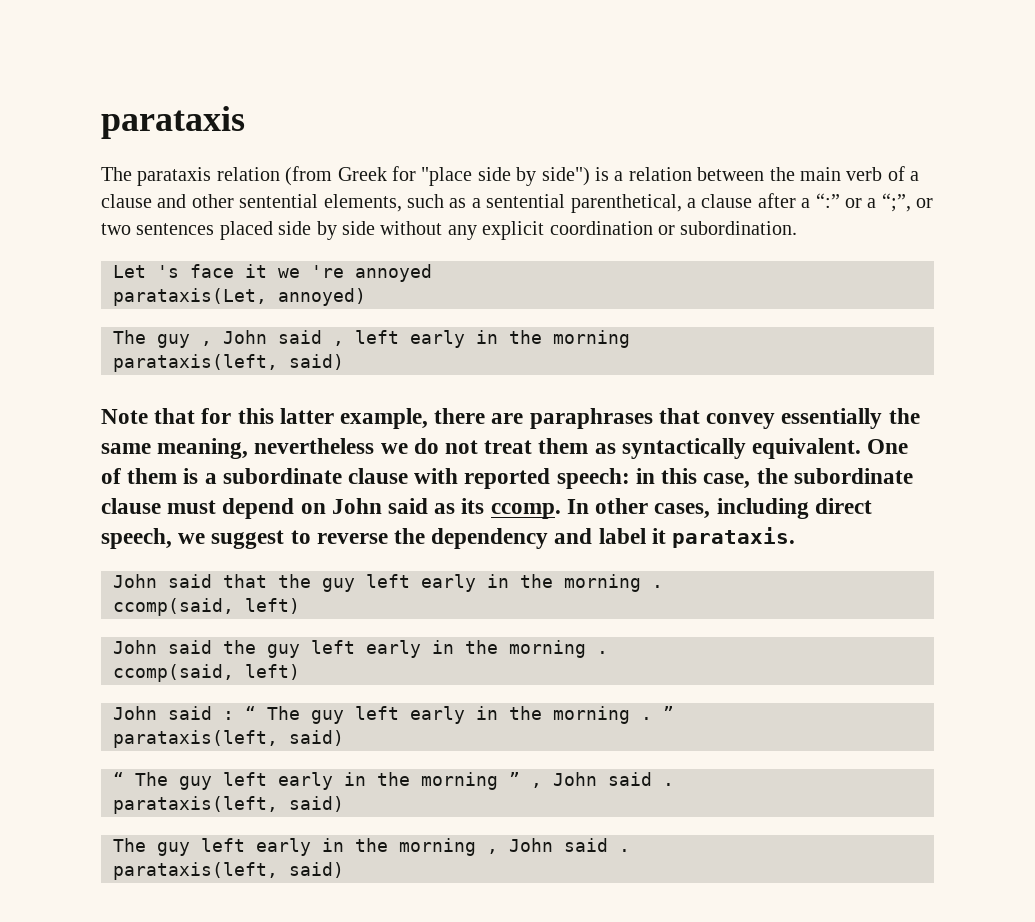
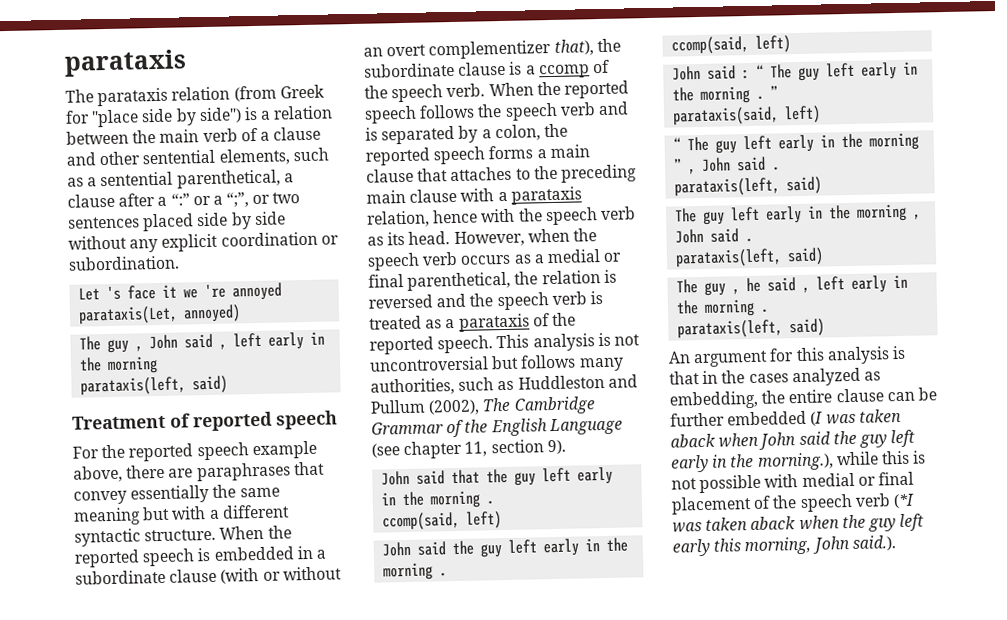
- Note that for this latter example, there are paraphrases that convey essentially the same meaning, nevertheless we do not treat them as syntactically equivalent. One of them is a subordinate clause with reported speech: in this case, the subordinate clause must depend on John said as its ccomp. In other cases, including direct speech, we suggest to reverse the dependency and label it parataxis.
+ Treatment of reported speech
+ For the reported speech example above, there are paraphrases that convey essentially the same meaning but with a different syntactic structure. When the reported speech is embedded in a subordinate clause (with or without an overt complementizer that), the subordinate clause is a ccomp of the speech verb. When the reported speech follows the speech verb and is separated by a colon, the reported speech forms a main clause that attaches to the preceding main clause with a parataxis relation, hence with the speech verb as its head. However, when the speech verb occurs as a medial or final parenthetical, the relation is reversed and the speech verb is treated as a parataxis of the reported speech. This analysis is not uncontroversial but follows many authorities, such as Huddleston and Pullum (2002), The Cambridge Grammar of the English Language (see chapter 11, section 9).
  John said : “ The guy left early in the morning . ”
- parataxis(left, said)
+ parataxis(said, left)
+ The guy , he said , left early in the morning .
+ parataxis(left, said)
+ An argument for this analysis is that in the cases analyzed as embedding, the entire clause can be further embedded (I was taken aback when John said the guy left early in the morning.), while this is not possible with medial or final placement of the speech verb (*I was taken aback when the guy left early this morning, John said.).

